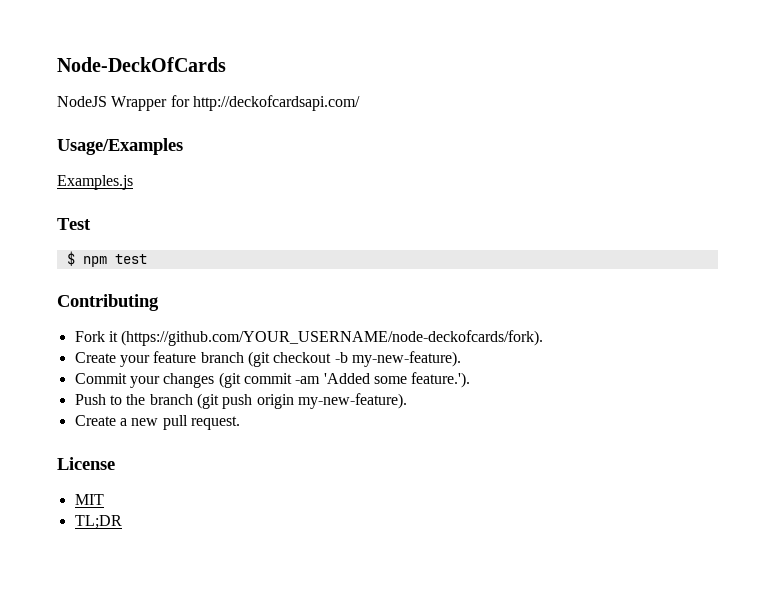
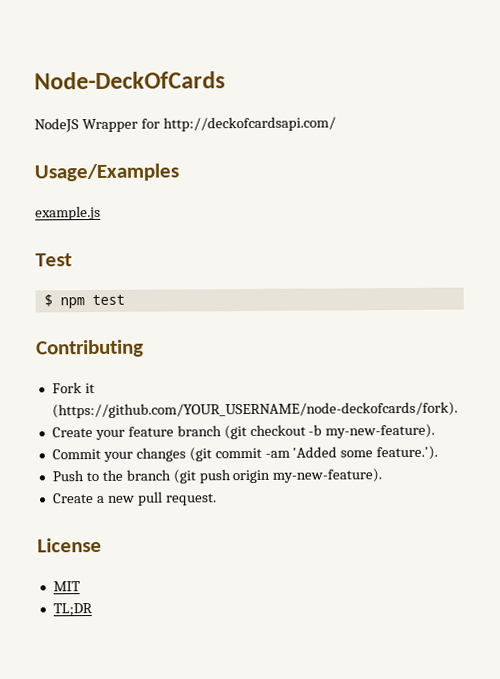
- Examples.js
+ example.js

